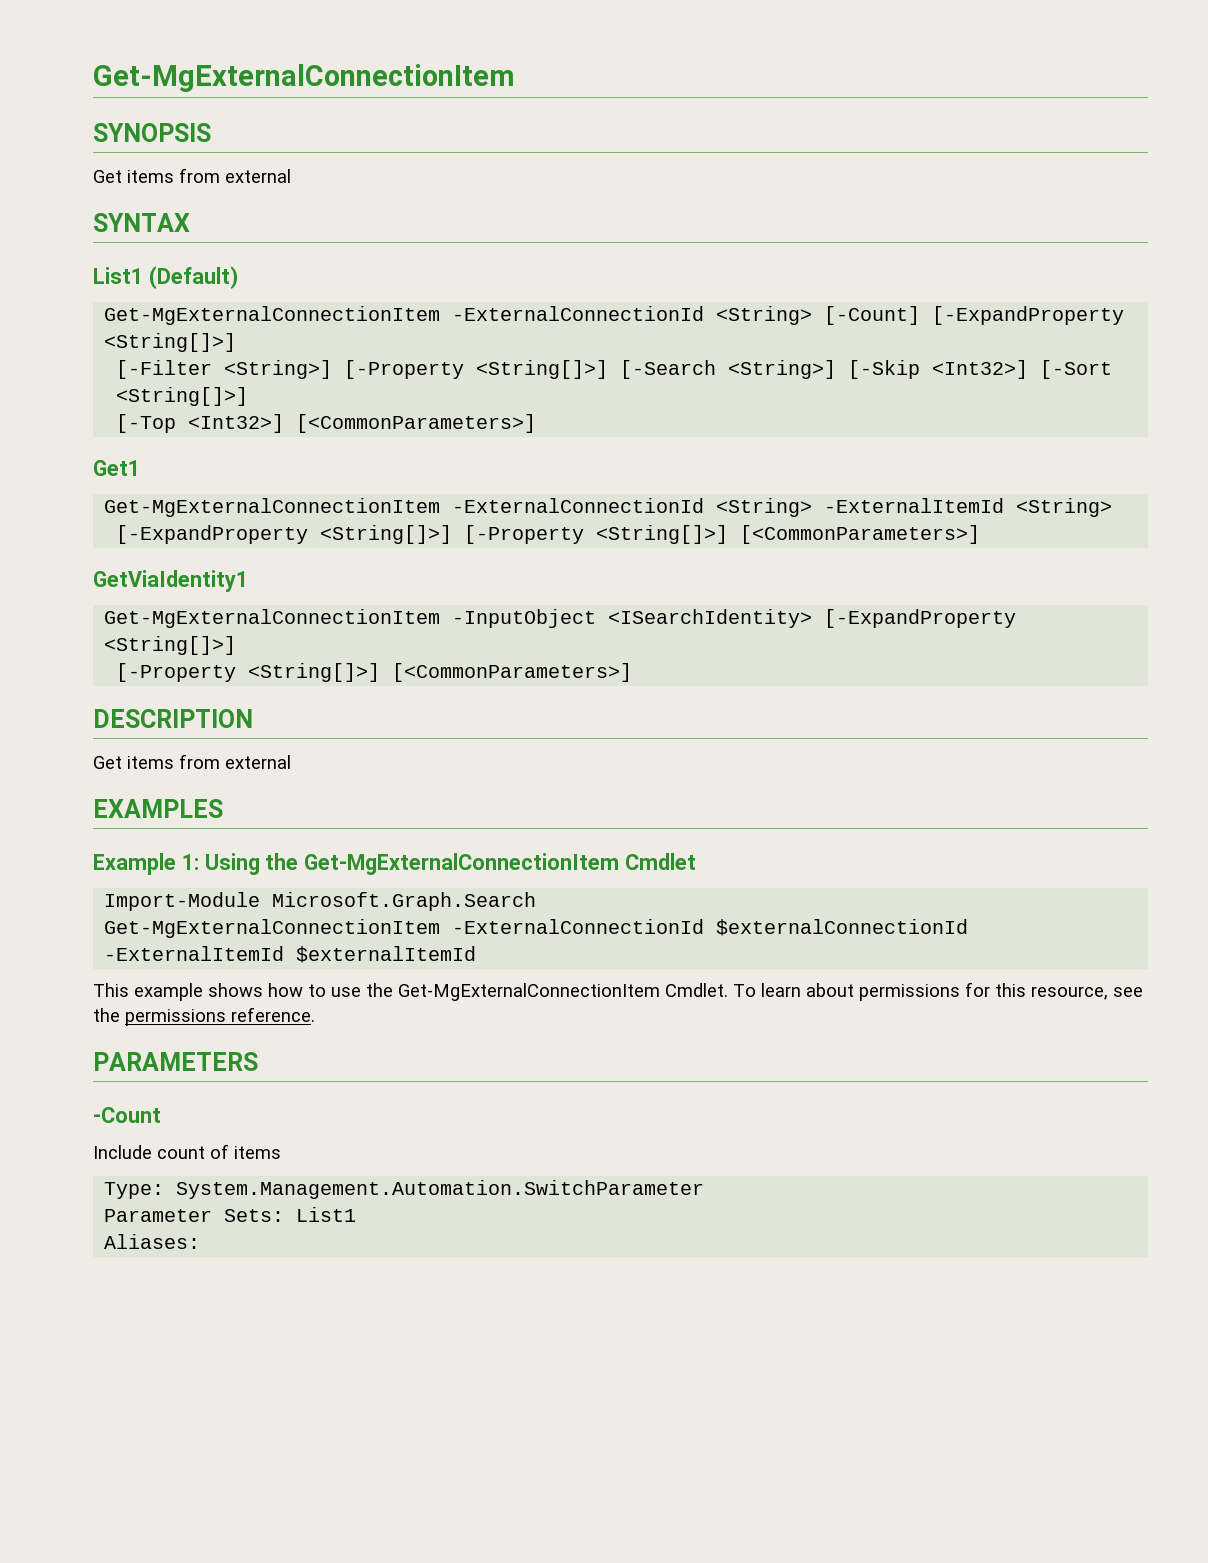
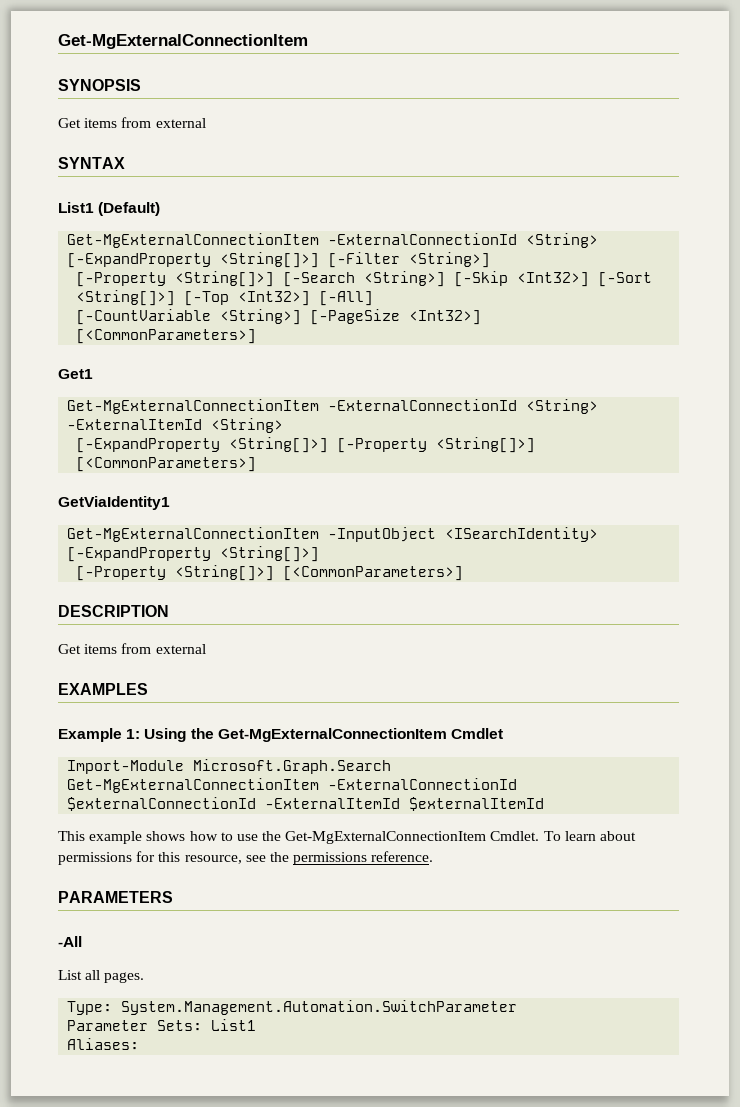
- Get-MgExternalConnectionItem -ExternalConnectionId <String> [-Count] [-ExpandProperty <String[]>]
- [-Filter <String>] [-Property <String[]>] [-Search <String>] [-Skip <Int32>] [-Sort <String[]>]
- [-Top <Int32>] [<CommonParameters>]
+ Get-MgExternalConnectionItem -ExternalConnectionId <String> [-ExpandProperty <String[]>] [-Filter <String>]
+ [-Property <String[]>] [-Search <String>] [-Skip <Int32>] [-Sort <String[]>] [-Top <Int32>] [-All]
+ [-CountVariable <String>] [-PageSize <Int32>] [<CommonParameters>]
- -Count
- Include count of items
+ -All
+ List all pages.

